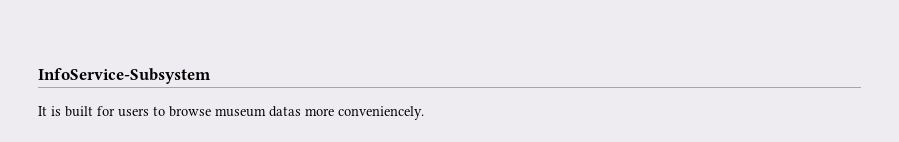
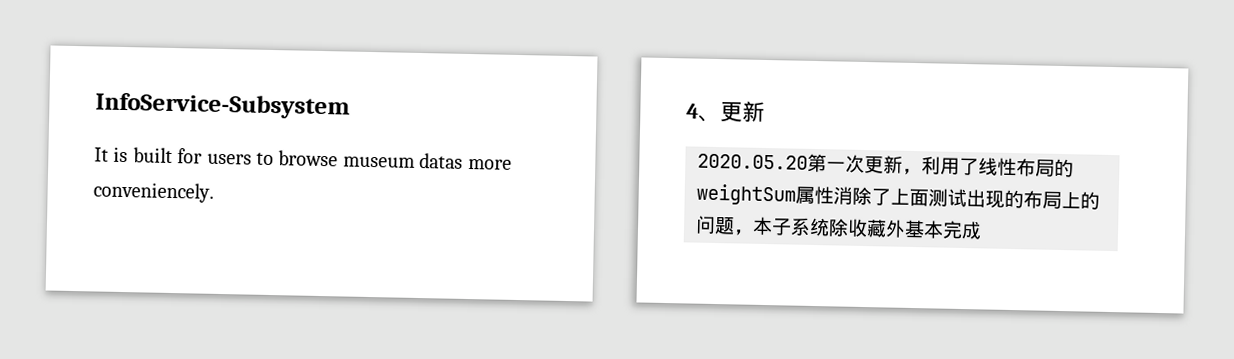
+ 4、更新
+ 2020.05.20第一次更新，利用了线性布局的weightSum属性消除了上面测试出现的布局上的问题，本子系统除收藏外基本完成

